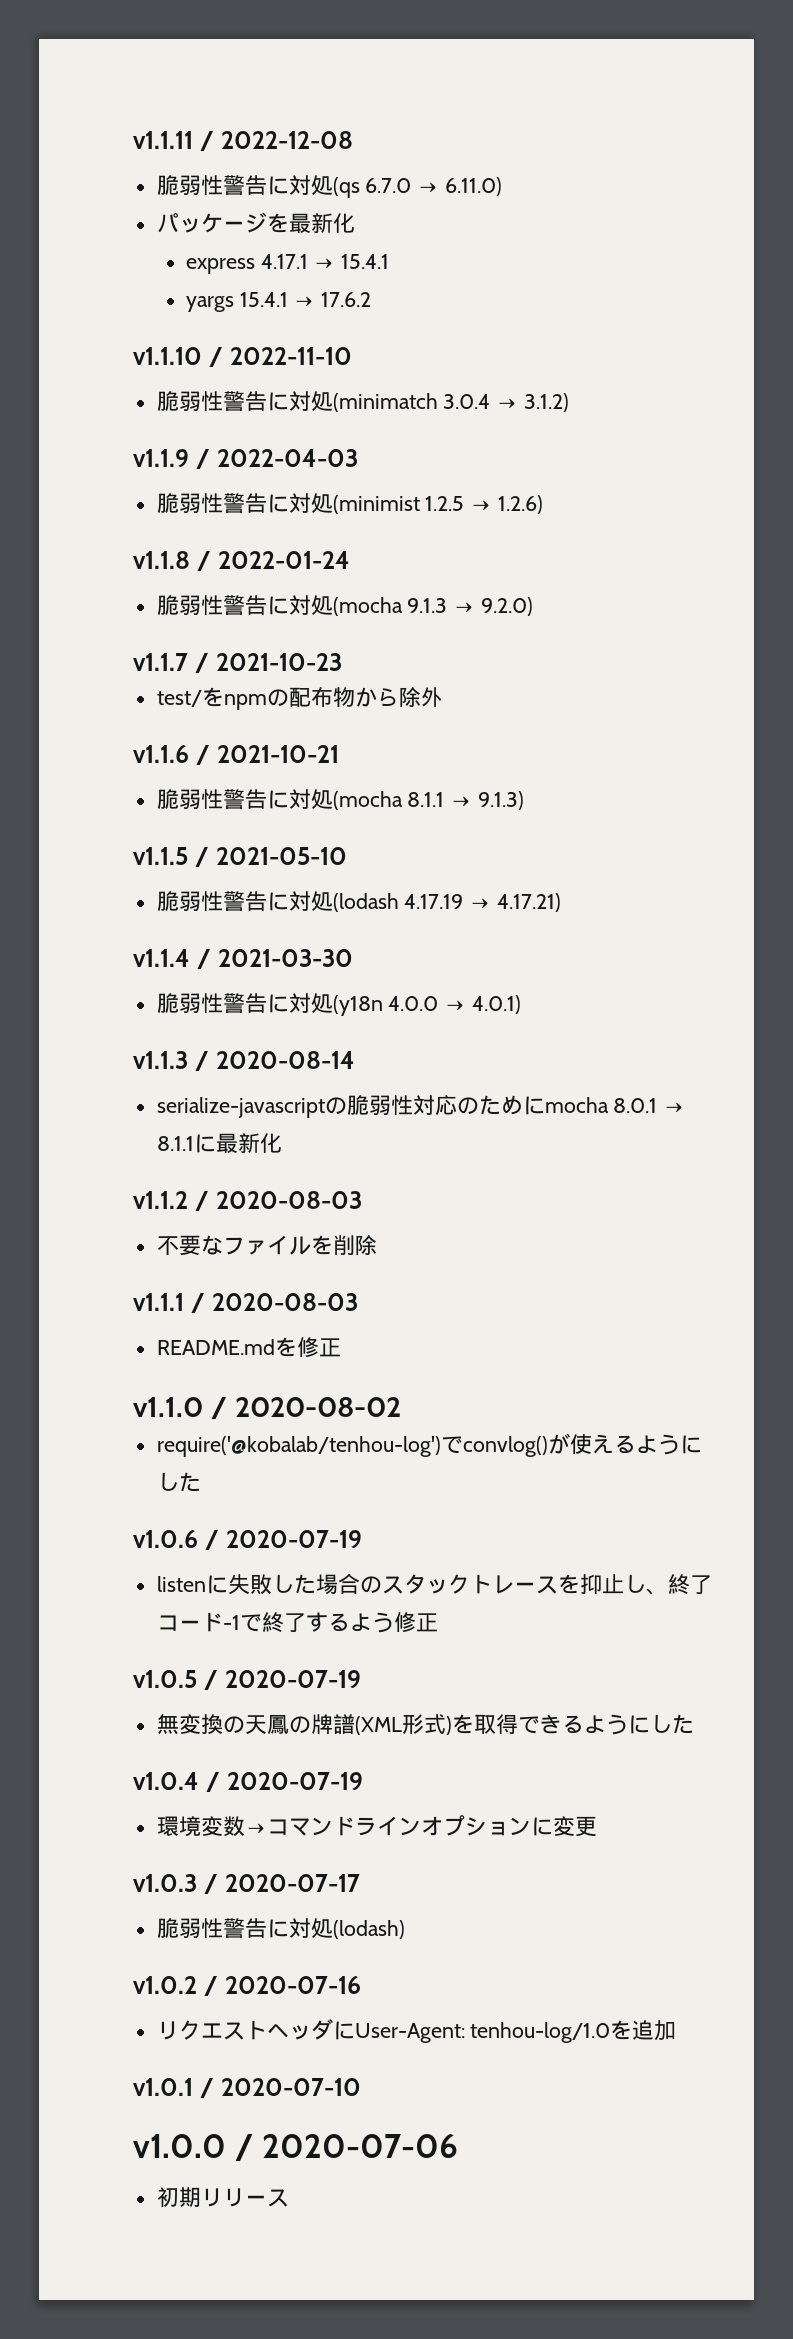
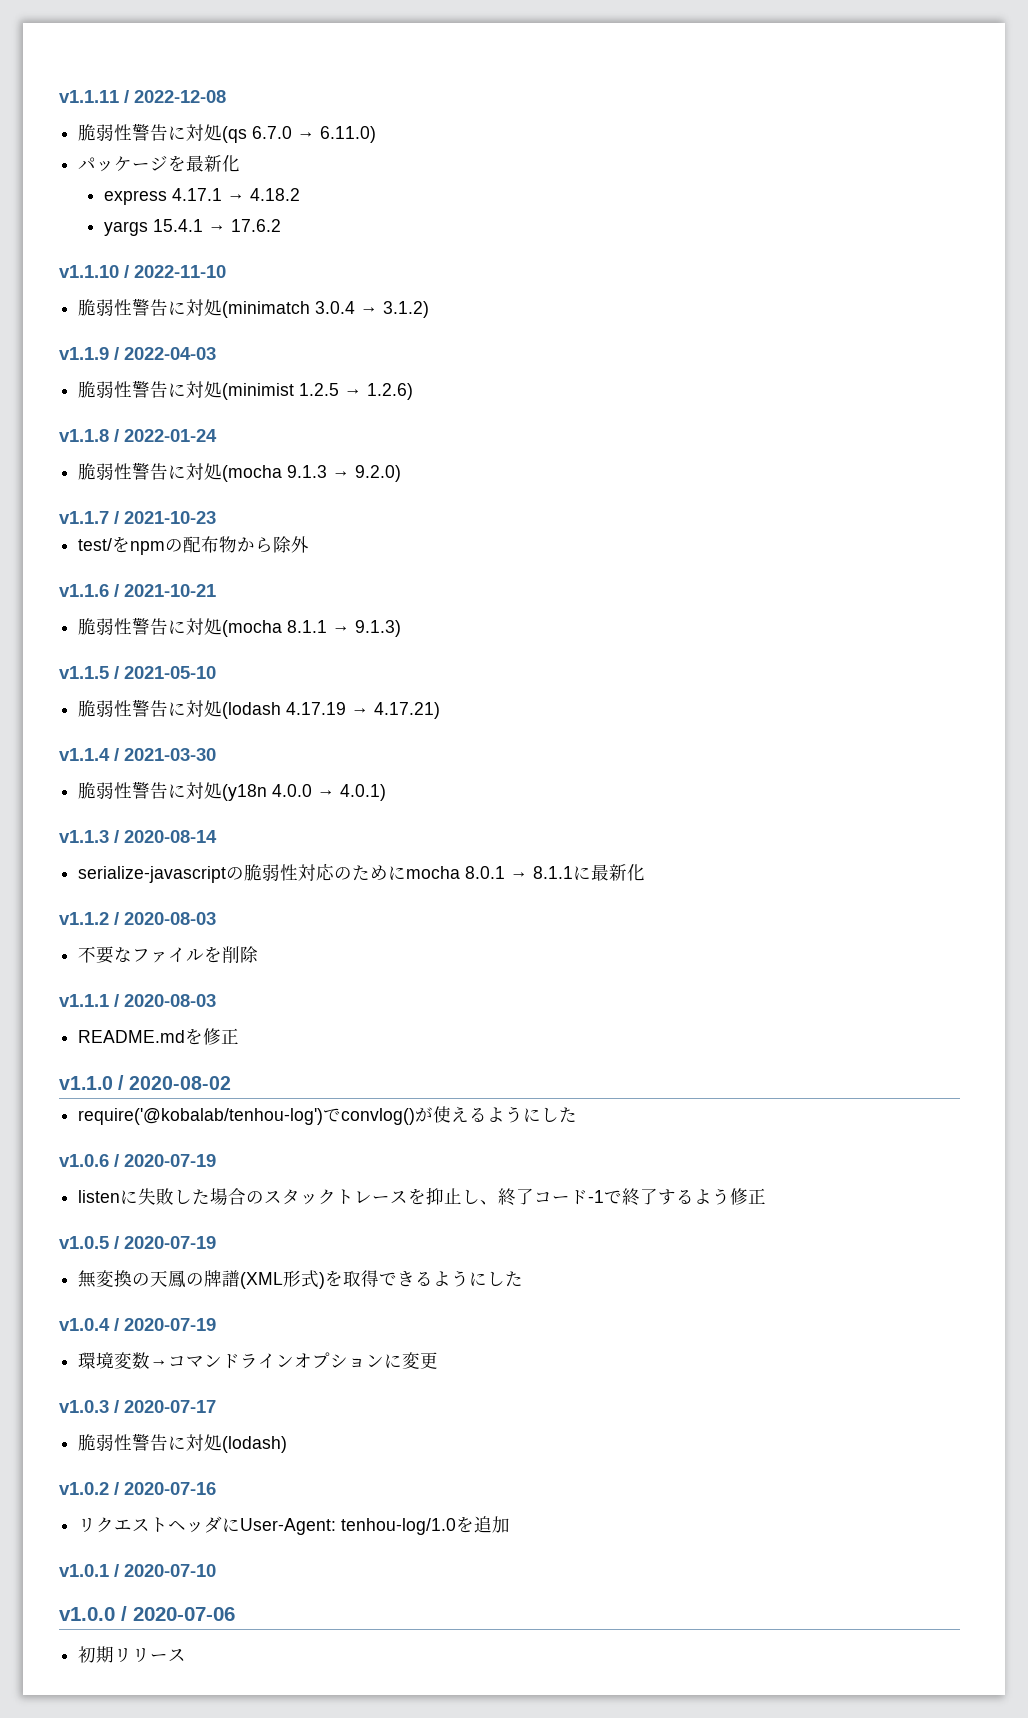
- express 4.17.1 → 15.4.1
+ express 4.17.1 → 4.18.2

